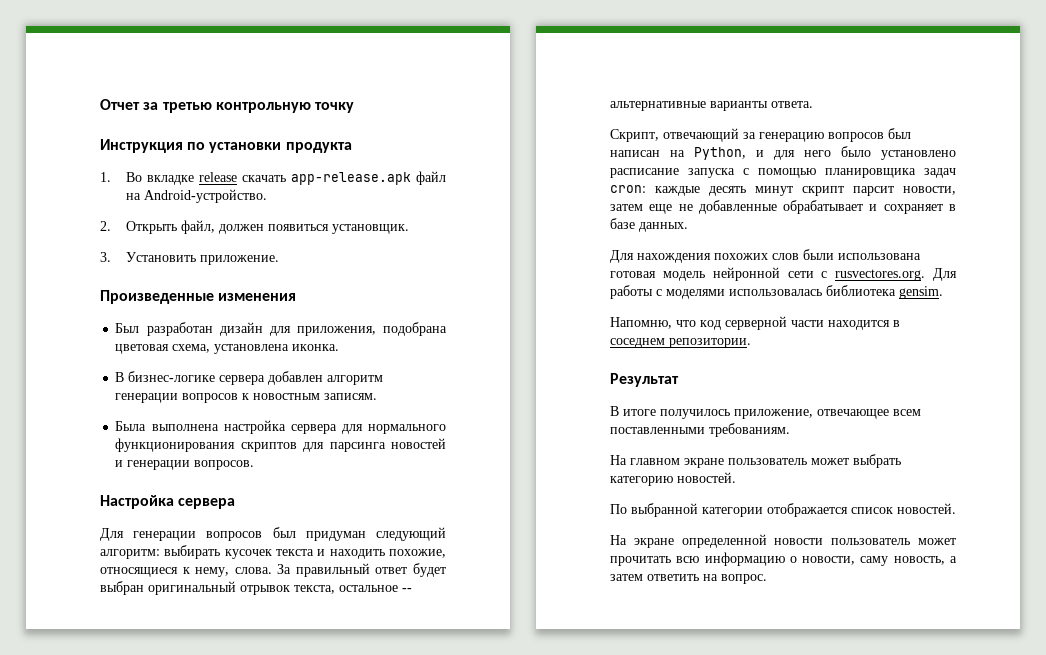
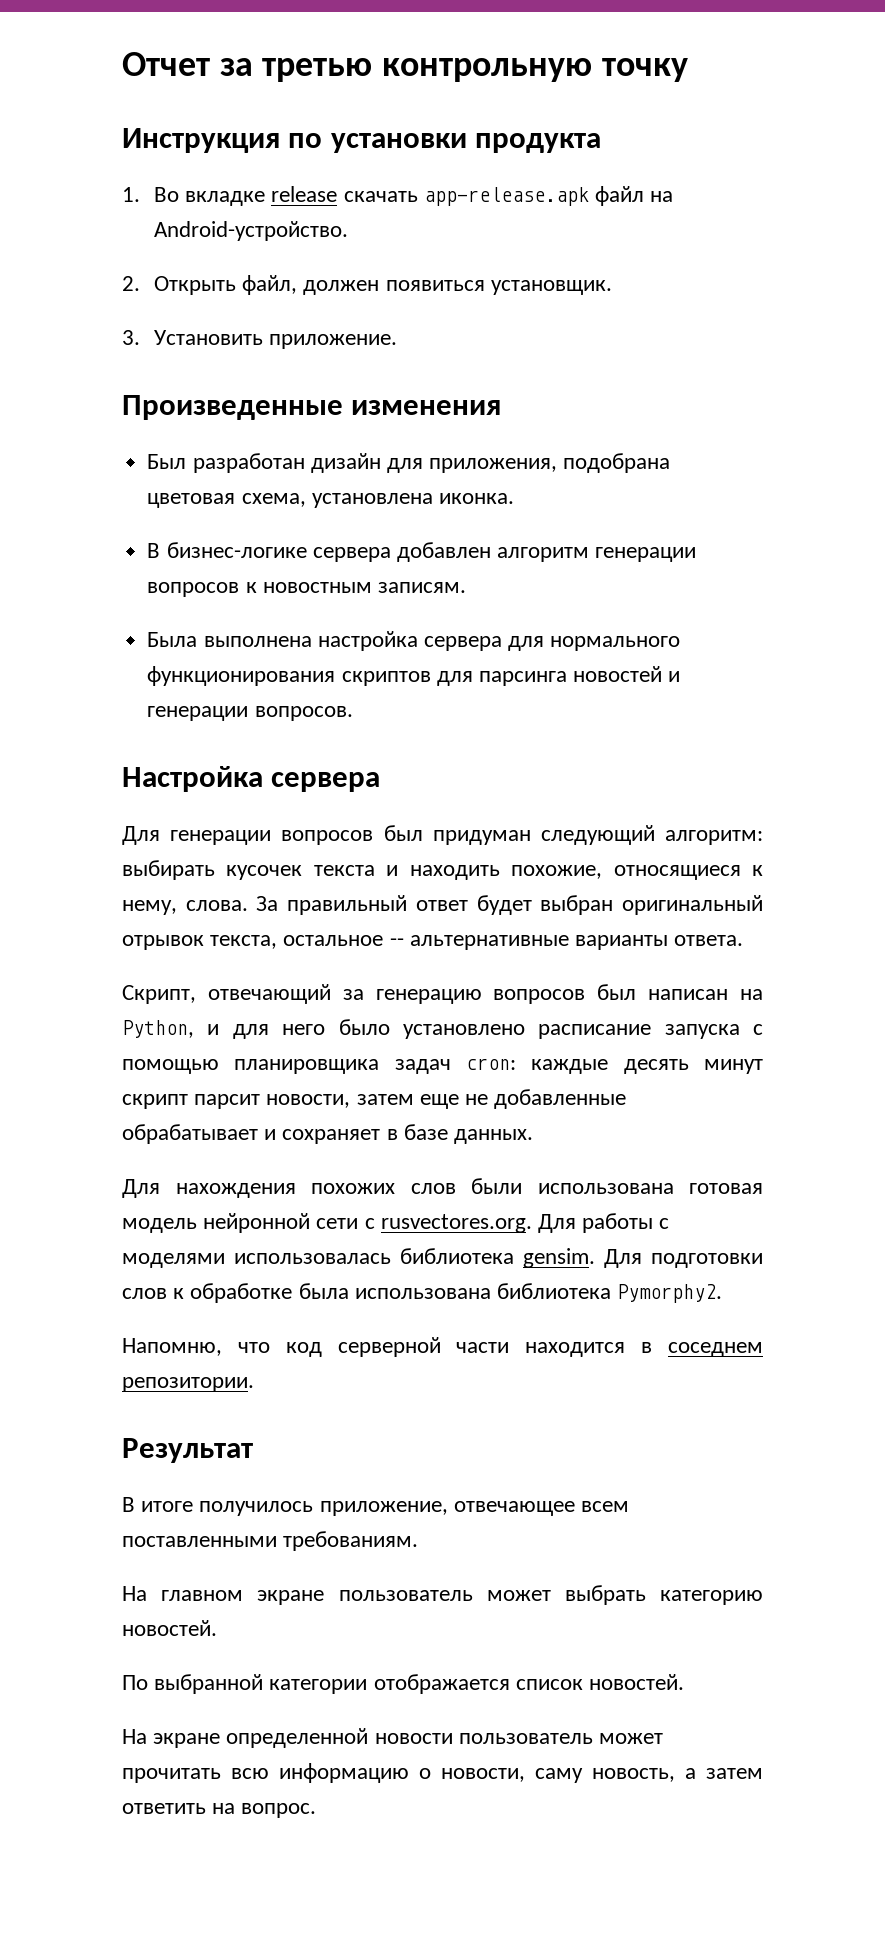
+ Для подготовки слов к обработке была использована библиотека Pymorphy2.

